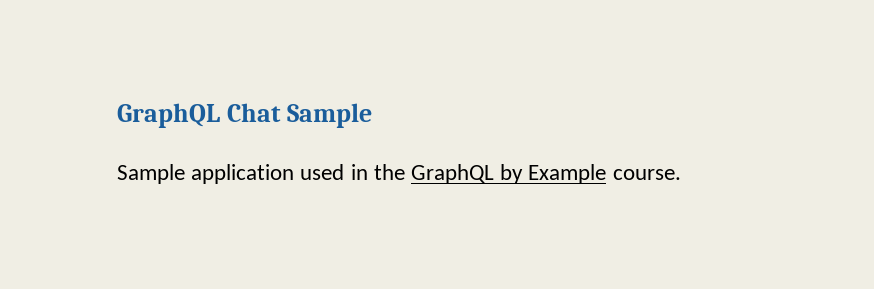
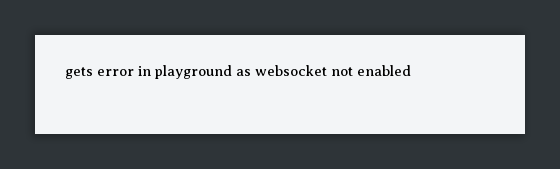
- GraphQL Chat Sample
- Sample application used in the GraphQL by Example course.
+ gets error in playground as websocket not enabled

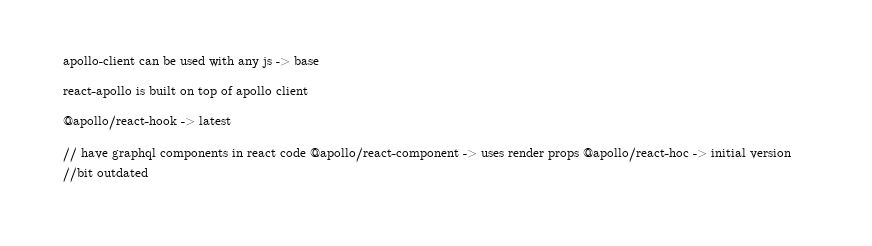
- gets error in playground as websocket not enabled
+ apollo-client can be used with any js -> base
+ react-apollo is built on top of apollo client
+ @apollo/react-hook -> latest
+ // have graphql components in react code @apollo/react-component -> uses render props @apollo/react-hoc -> initial version //bit outdated

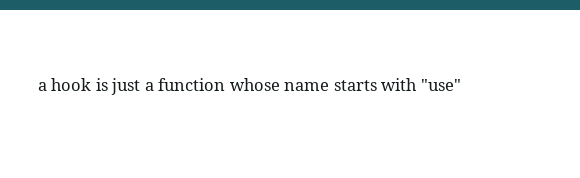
- apollo-client can be used with any js -> base
- react-apollo is built on top of apollo client
- @apollo/react-hook -> latest
- // have graphql components in react code @apollo/react-component -> uses render props @apollo/react-hoc -> initial version //bit outdated
+ a hook is just a function whose name starts with "use"

